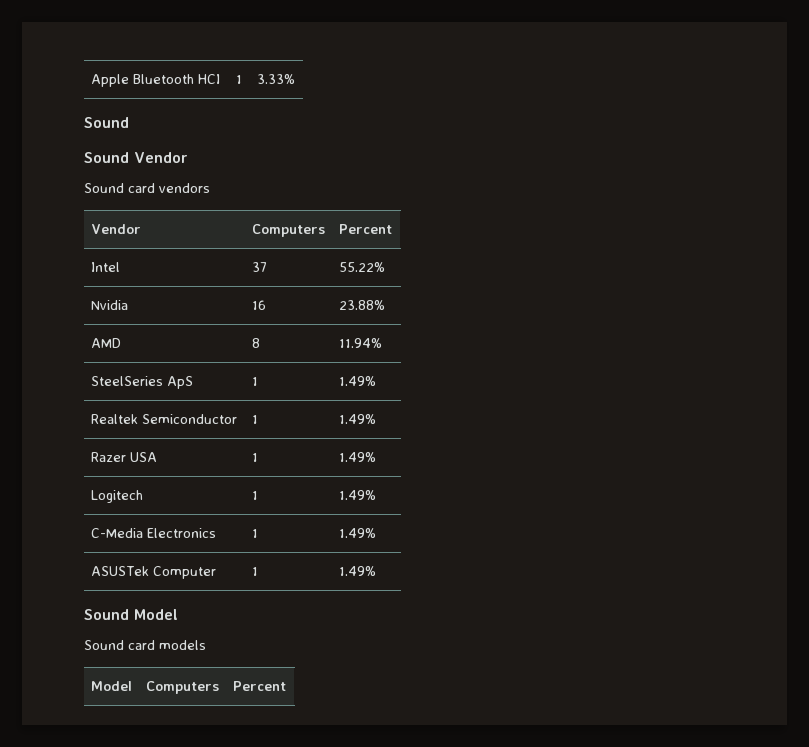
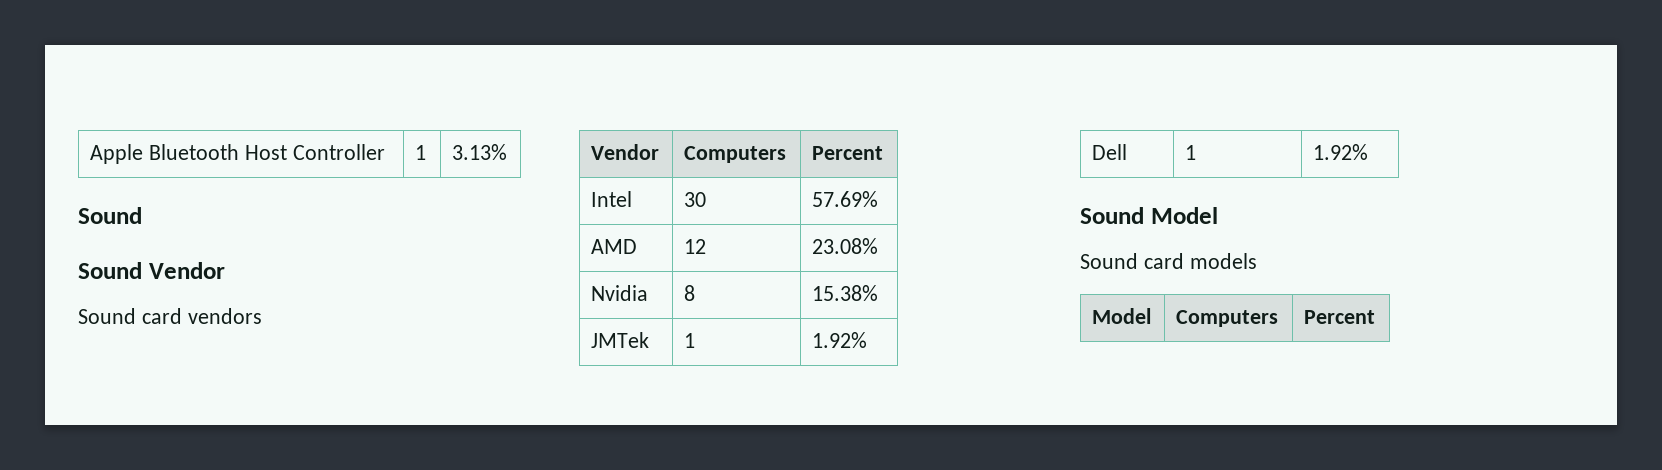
- Apple Bluetooth HCI | 1 | 3.33%
+ Apple Bluetooth Host Controller | 1 | 3.13%
- Intel | 37 | 55.22%
- Nvidia | 16 | 23.88%
- AMD | 8 | 11.94%
- SteelSeries ApS | 1 | 1.49%
- Realtek Semiconductor | 1 | 1.49%
- Razer USA | 1 | 1.49%
- Logitech | 1 | 1.49%
- C-Media Electronics | 1 | 1.49%
- ASUSTek Computer | 1 | 1.49%
+ Intel | 30 | 57.69%
+ AMD | 12 | 23.08%
+ Nvidia | 8 | 15.38%
+ JMTek | 1 | 1.92%
+ Dell | 1 | 1.92%

